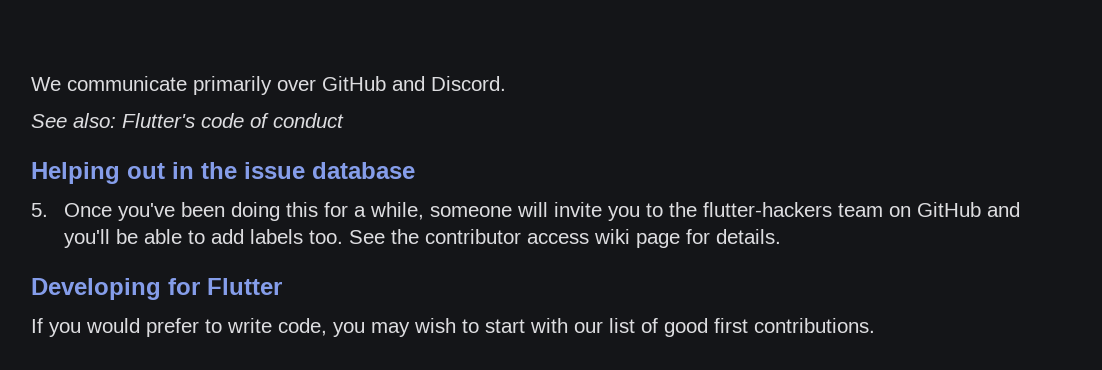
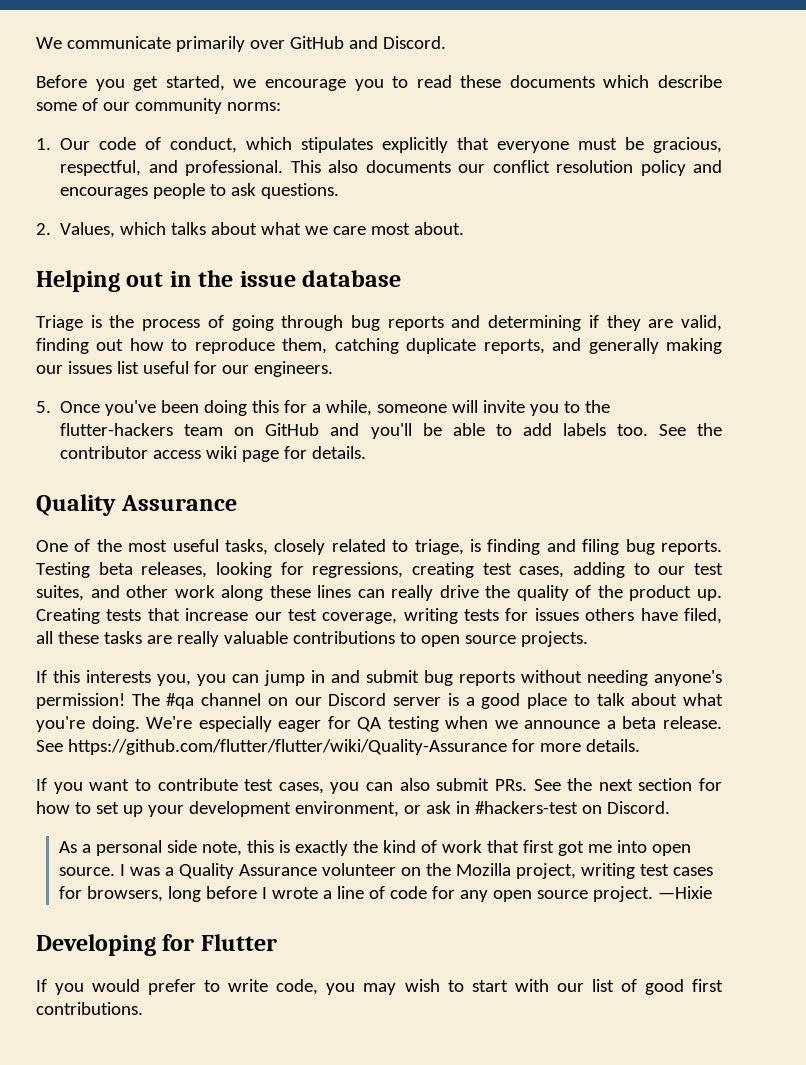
- See also: Flutter's code of conduct
+ Before you get started, we encourage you to read these documents which describe some of our community norms:
+ 1. Our code of conduct, which stipulates explicitly that everyone must be gracious, respectful, and professional. This also documents our conflict resolution policy and encourages people to ask questions.
+ 2. Values, which talks about what we care most about.
+ Triage is the process of going through bug reports and determining if they are valid, finding out how to reproduce them, catching duplicate reports, and generally making our issues list useful for our engineers.
  See the contributor access wiki page for details.
+ Quality Assurance
+ One of the most useful tasks, closely related to triage, is finding and filing bug reports. Testing beta releases, looking for regressions, creating test cases, adding to our test suites, and other work along these lines can really drive the quality of the product up. Creating tests that increase our test coverage, writing tests for issues others have filed, all these tasks are really valuable contributions to open source projects.
+ If this interests you, you can jump in and submit bug reports without needing anyone's permission! The #qa channel on our Discord server is a good place to talk about what you're doing. We're especially eager for QA testing when we announce a beta release. See https://github.com/flutter/flutter/wiki/Quality-Assurance for more details.
+ If you want to contribute test cases, you can also submit PRs. See the next section for how to set up your development environment, or ask in #hackers-test on Discord.
+ As a personal side note, this is exactly the kind of work that first got me into open source. I was a Quality Assurance volunteer on the Mozilla project, writing test cases for browsers, long before I wrote a line of code for any open source project. —Hixie

